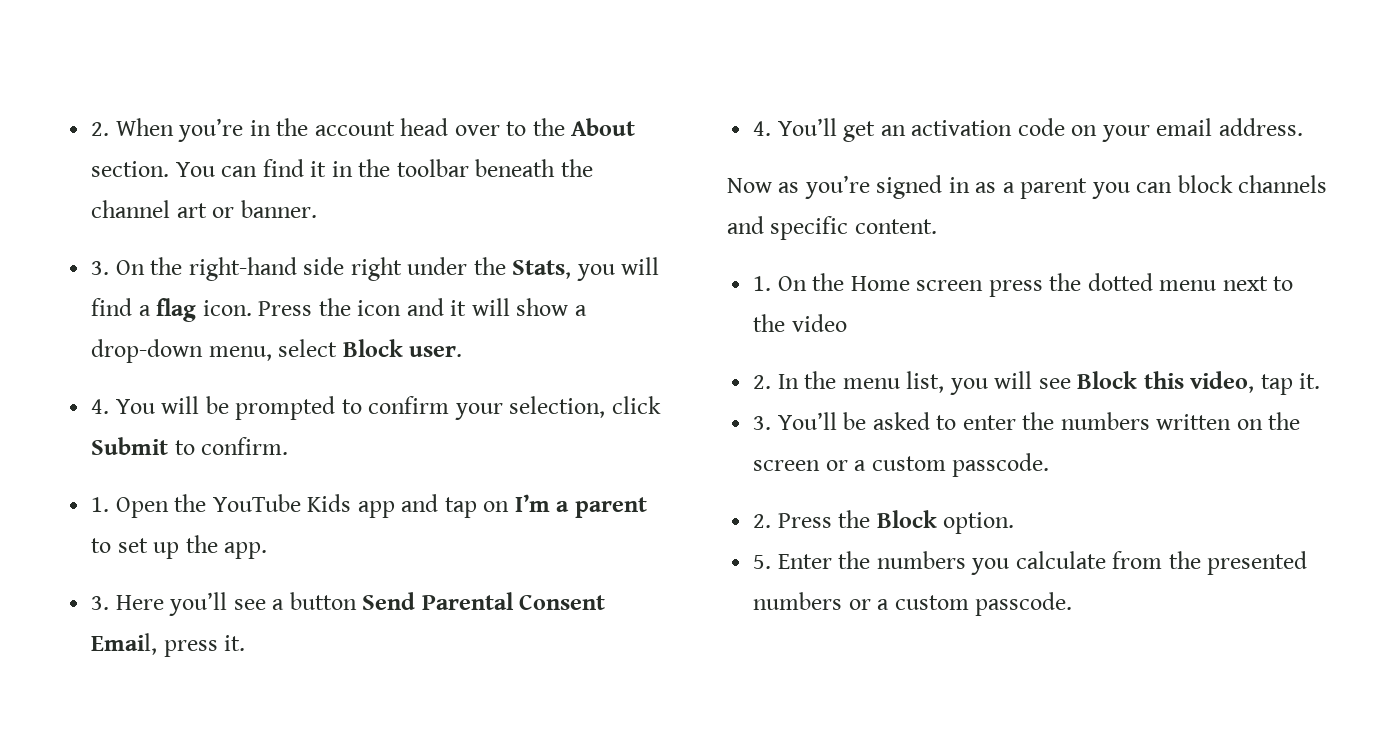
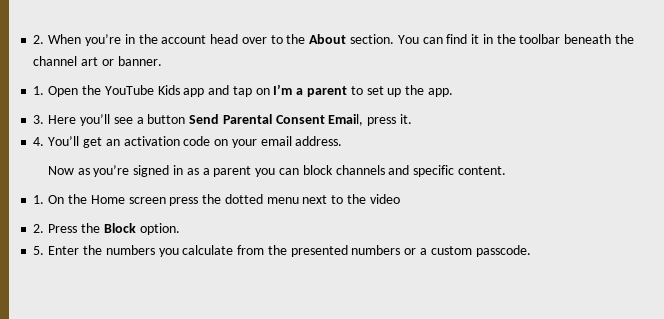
- 3. On the right-hand side right under the Stats, you will find a flag icon. Press the icon and it will show a drop-down menu, select Block user.
- 4. You will be prompted to confirm your selection, click Submit to confirm.
- 2. In the menu list, you will see Block this video, tap it.
- 3. You’ll be asked to enter the numbers written on the screen or a custom passcode.

